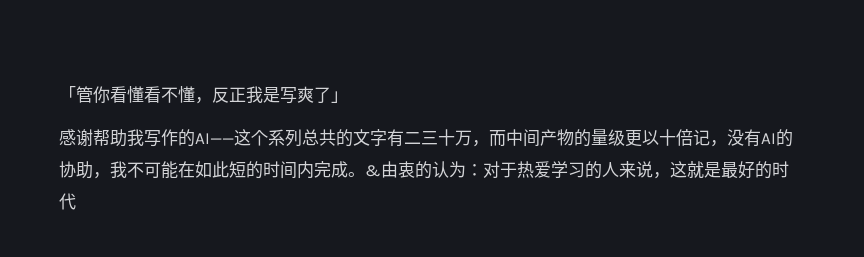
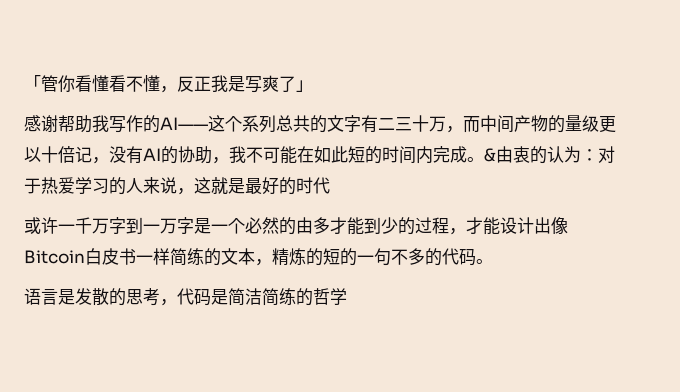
+ 或许一千万字到一万字是一个必然的由多才能到少的过程，才能设计出像Bitcoin白皮书一样简练的文本，精炼的短的一句不多的代码。
+ 语言是发散的思考，代码是简洁简练的哲学

